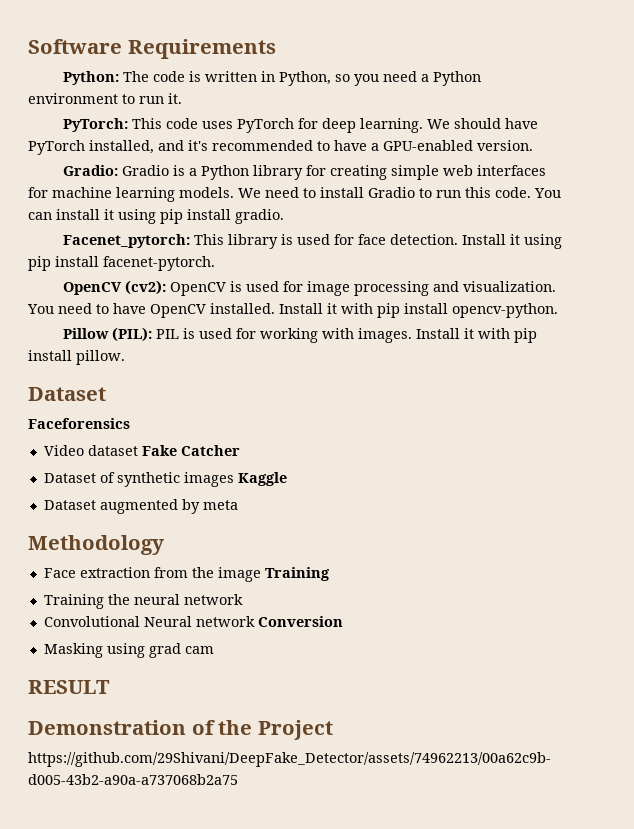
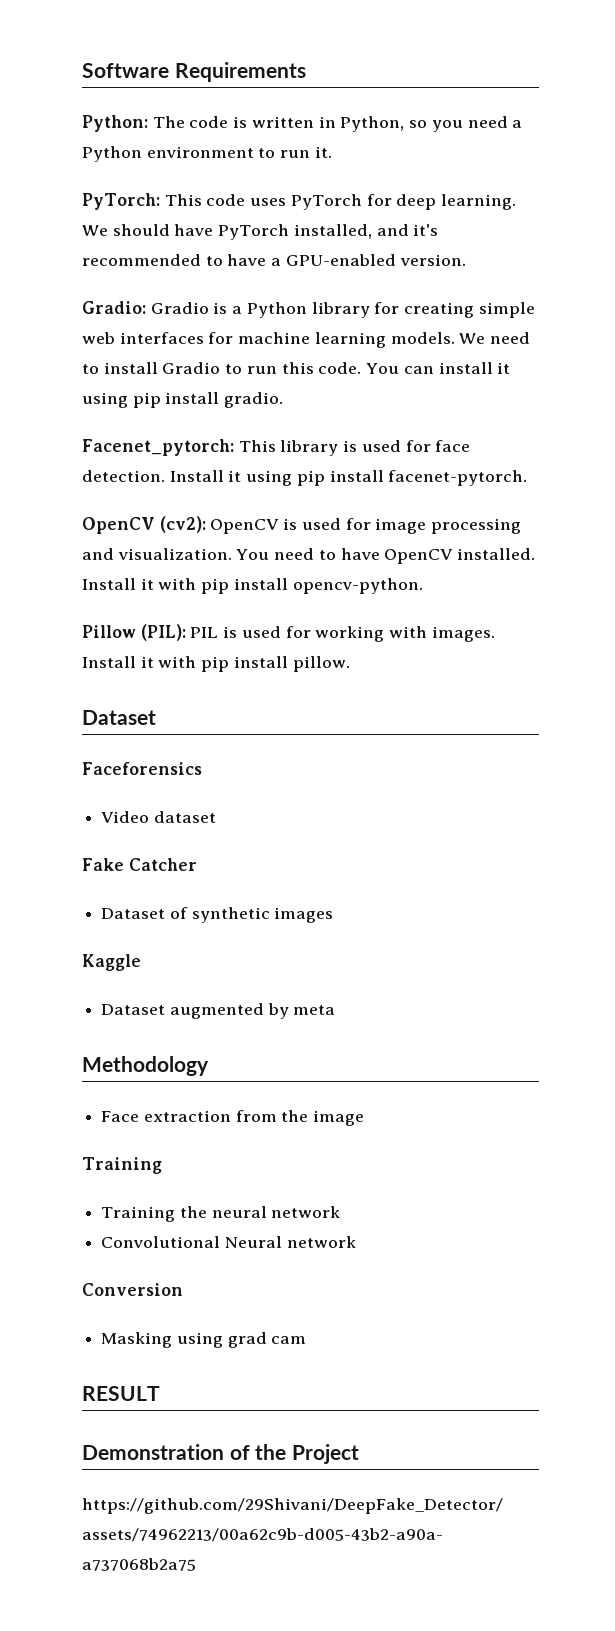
- Video dataset Fake Catcher
+ Video dataset
+ Fake Catcher
- Dataset of synthetic images Kaggle
+ Dataset of synthetic images
+ Kaggle
- Face extraction from the image Training
+ Face extraction from the image
+ Training
- Convolutional Neural network Conversion
+ Convolutional Neural network
+ Conversion

